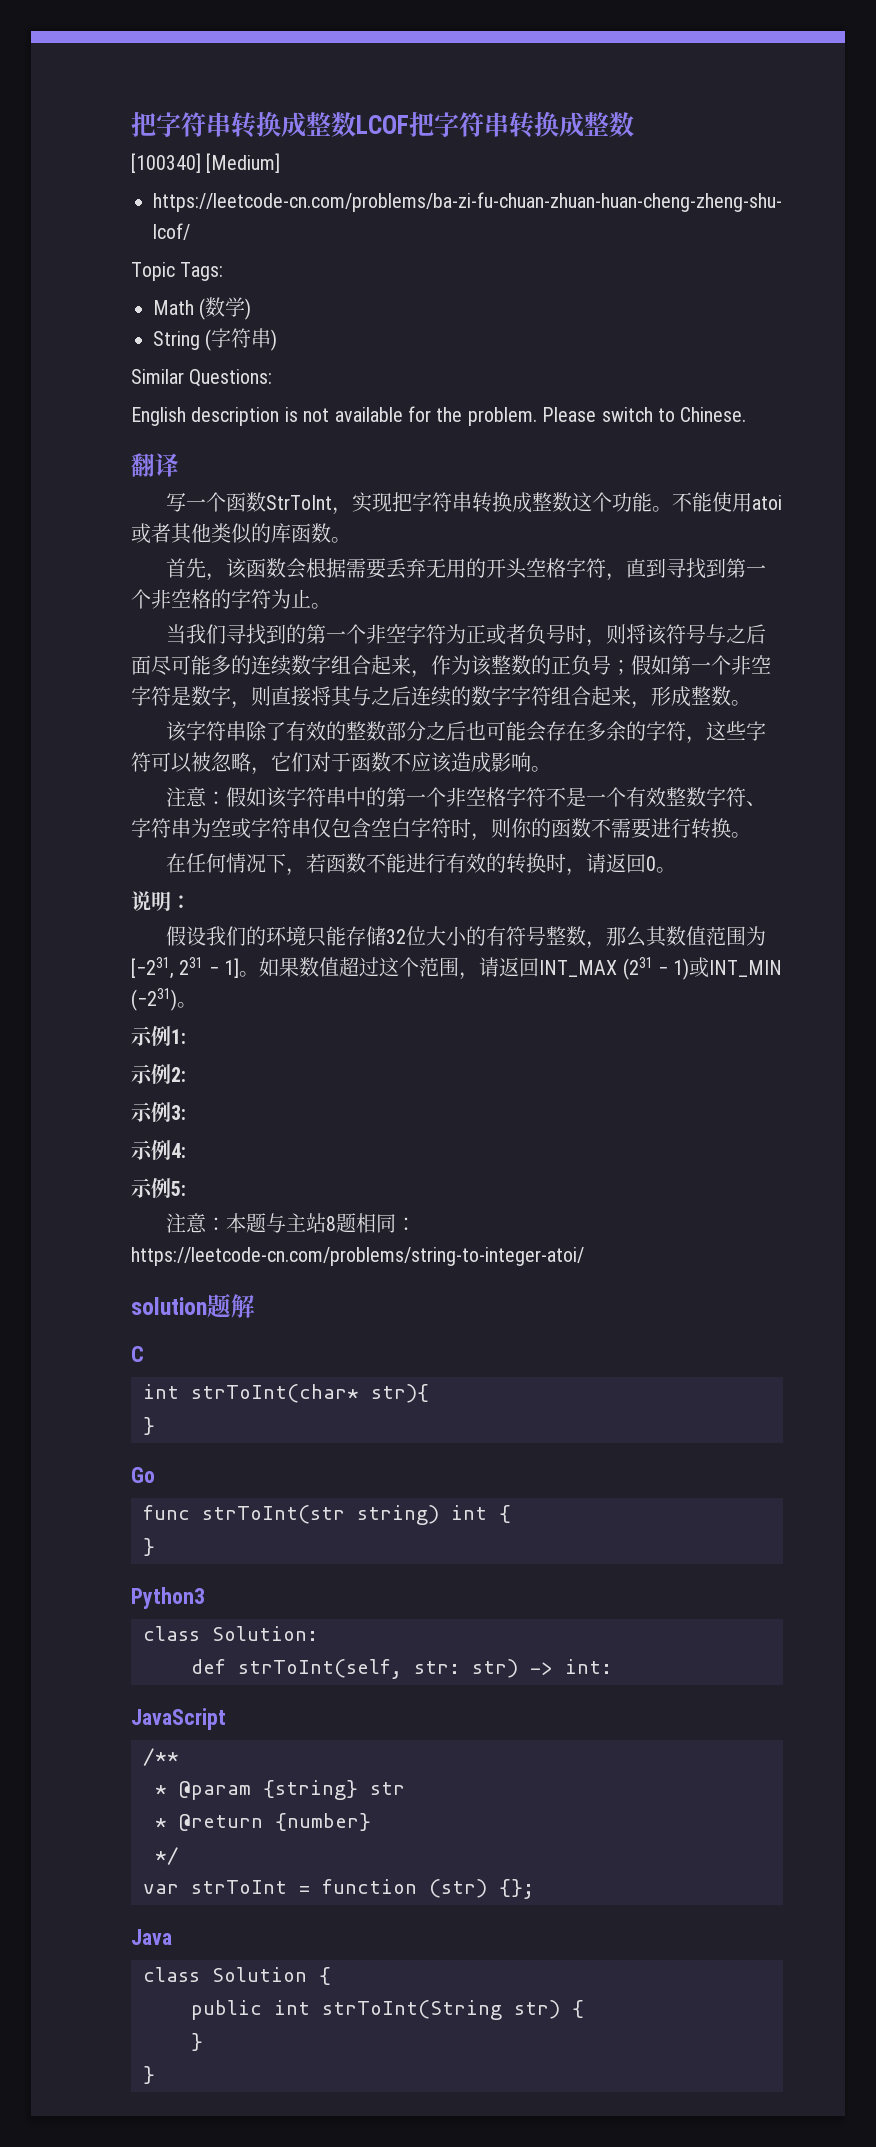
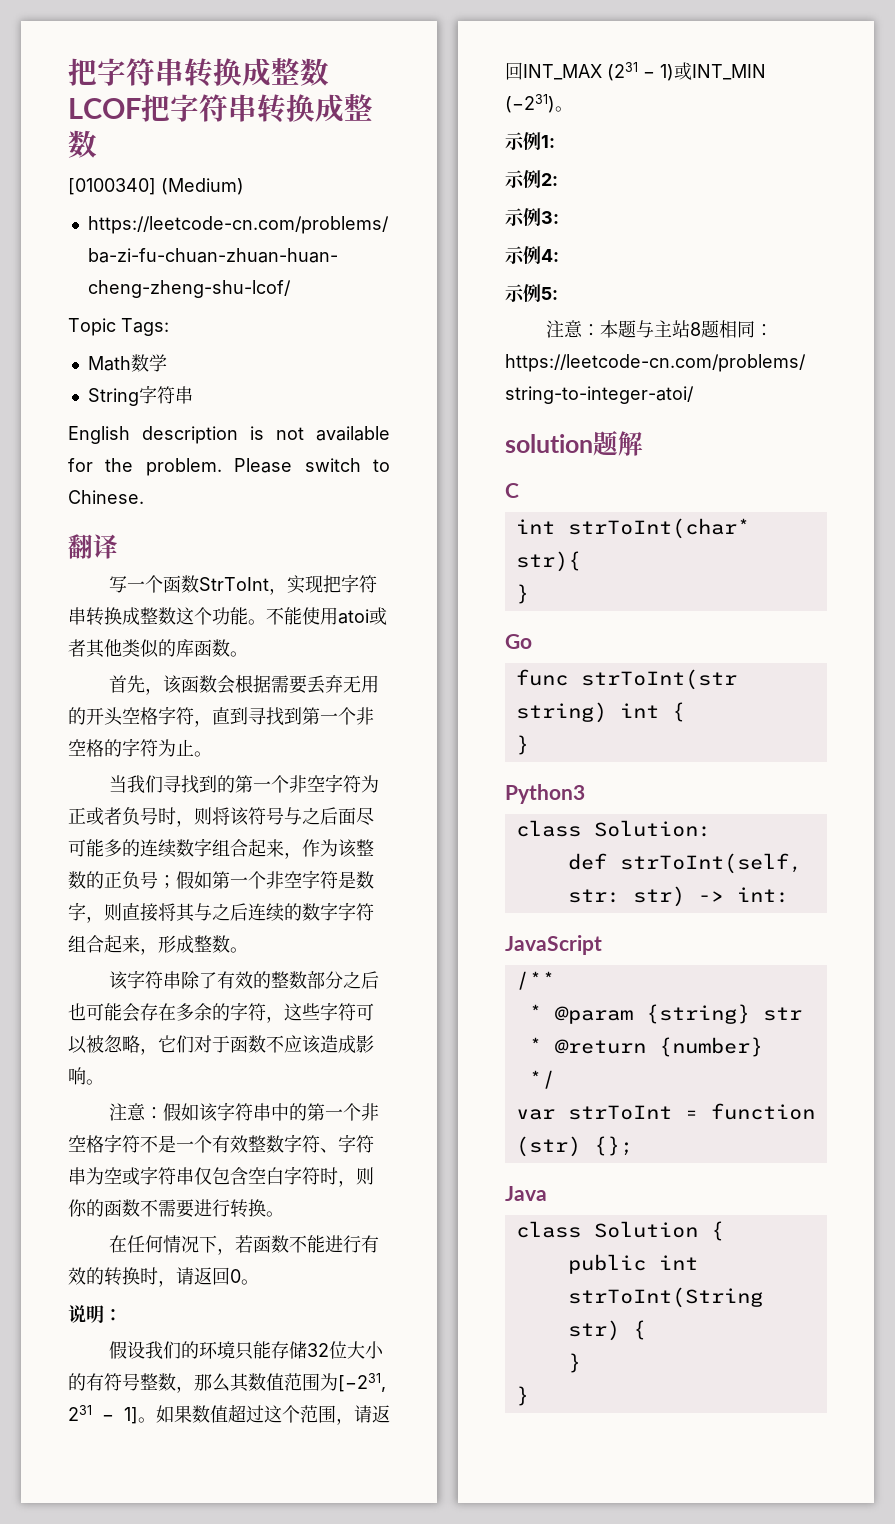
- [100340] [Medium]
+ [0100340] (Medium)
- Math (数学)
+ Math数学
- String (字符串)
- Similar Questions:
+ String字符串

